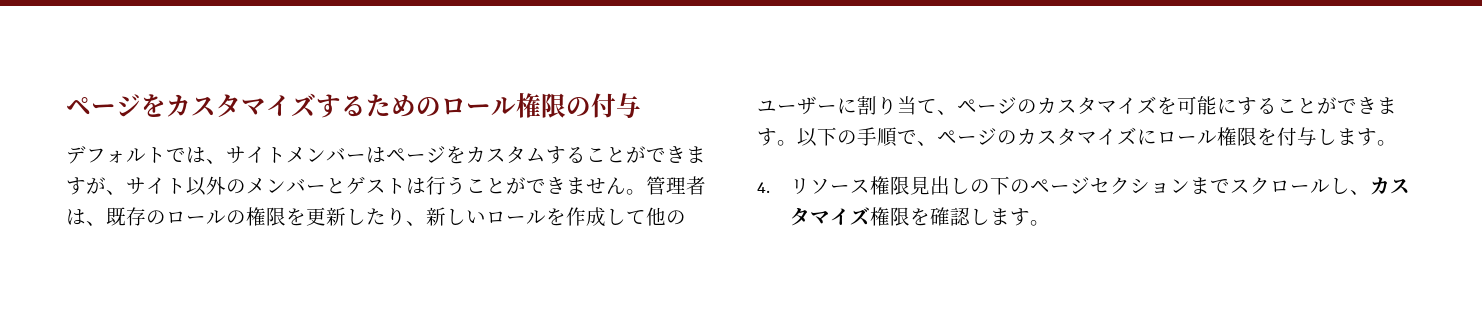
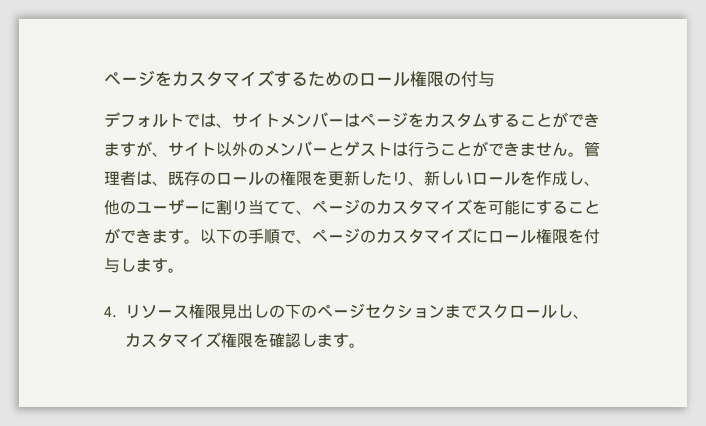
- 管理者は、既存のロールの権限を更新したり、新しいロールを作成して他のユーザーに割り当て、ページのカスタマイズを可能にすることができます。
+ 管理者は、既存のロールの権限を更新したり、新しいロールを作成し、他のユーザーに割り当てて、ページのカスタマイズを可能にすることができます。

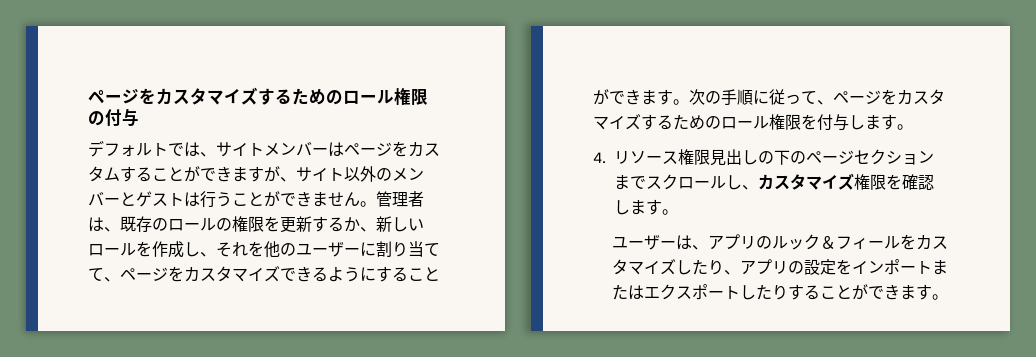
- 管理者は、既存のロールの権限を更新したり、新しいロールを作成し、他のユーザーに割り当てて、ページのカスタマイズを可能にすることができます。
+ 管理者は、既存のロールの権限を更新するか、新しいロールを作成し、それを他のユーザーに割り当てて、ページをカスタマイズできるようにすることができます。
- 以下の手順で、ページのカスタマイズにロール権限を付与します。
+ 次の手順に従って、ページをカスタマイズするためのロール権限を付与します。
+ ユーザーは、アプリのルック＆フィールをカスタマイズしたり、アプリの設定をインポートまたはエクスポートしたりすることができます。

